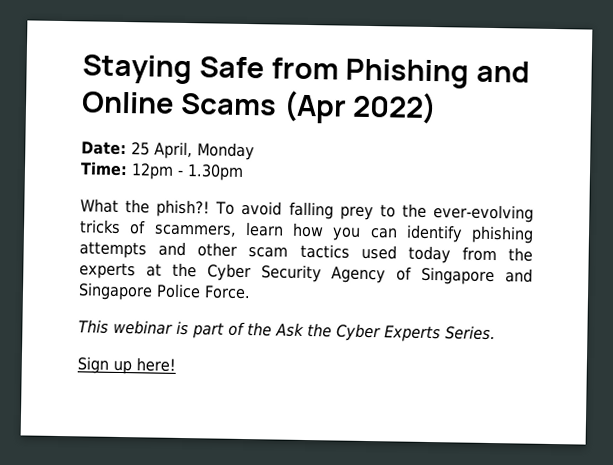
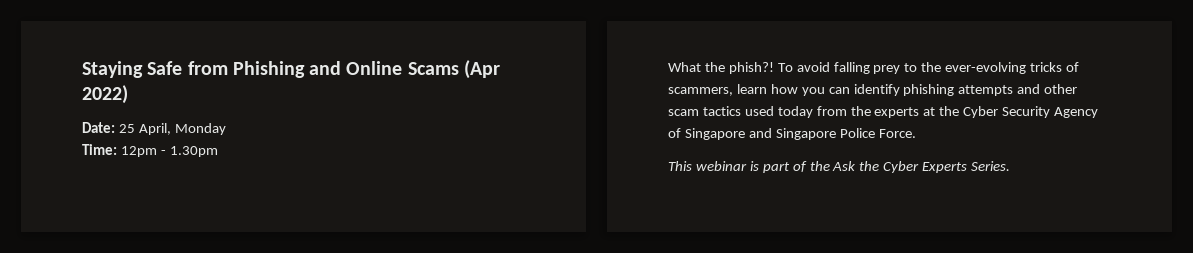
- Sign up here!

